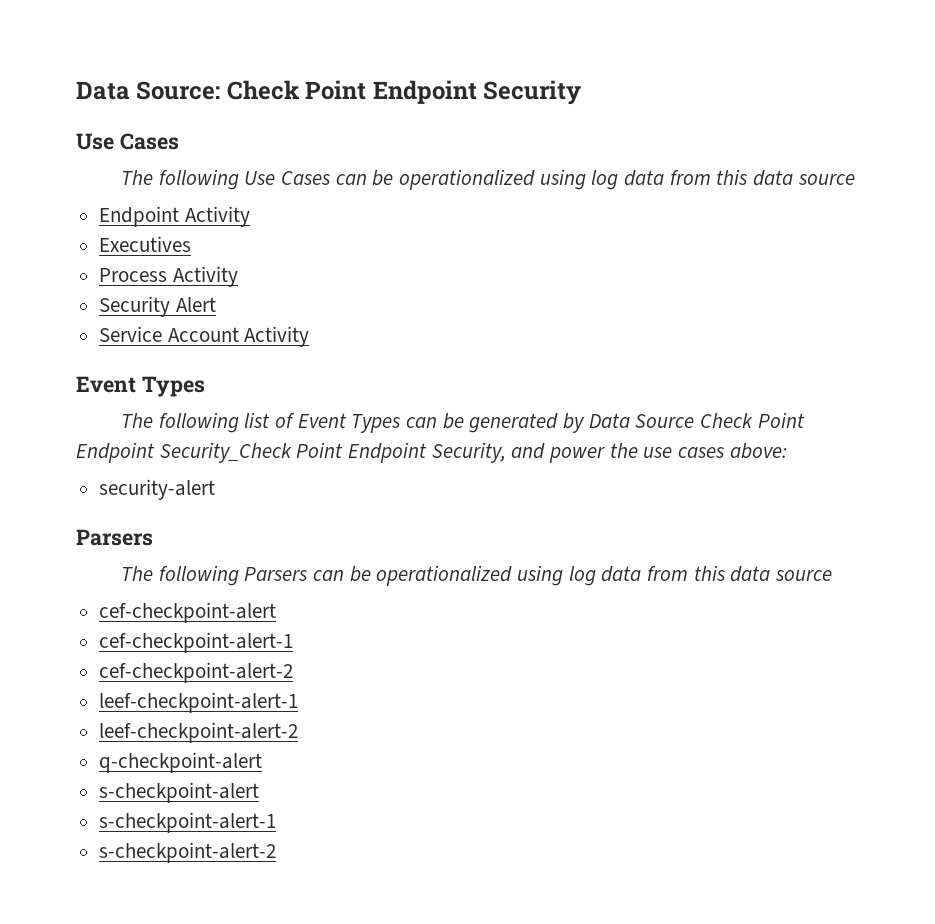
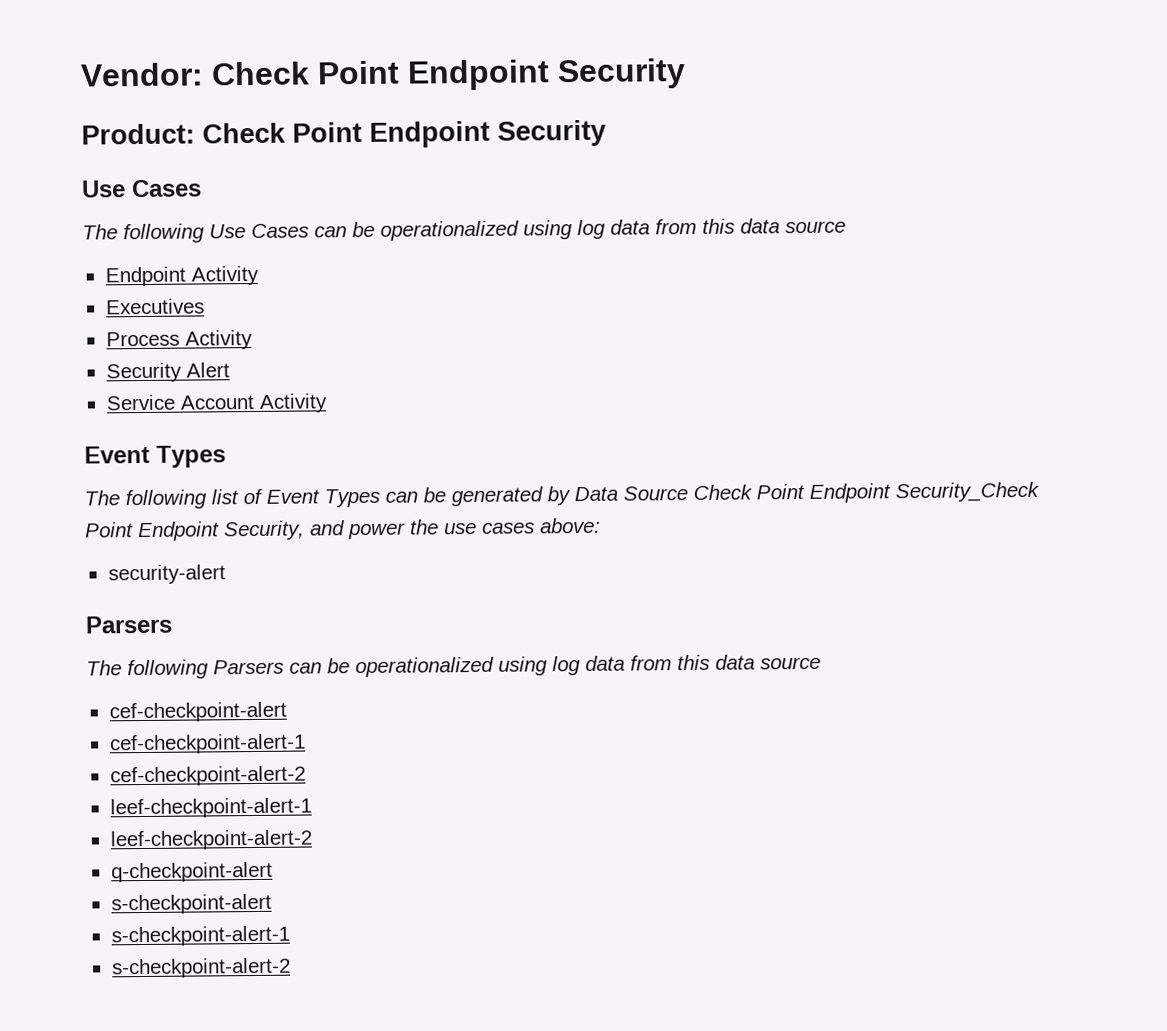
- Data Source: Check Point Endpoint Security
+ Vendor: Check Point Endpoint Security
+ Product: Check Point Endpoint Security

